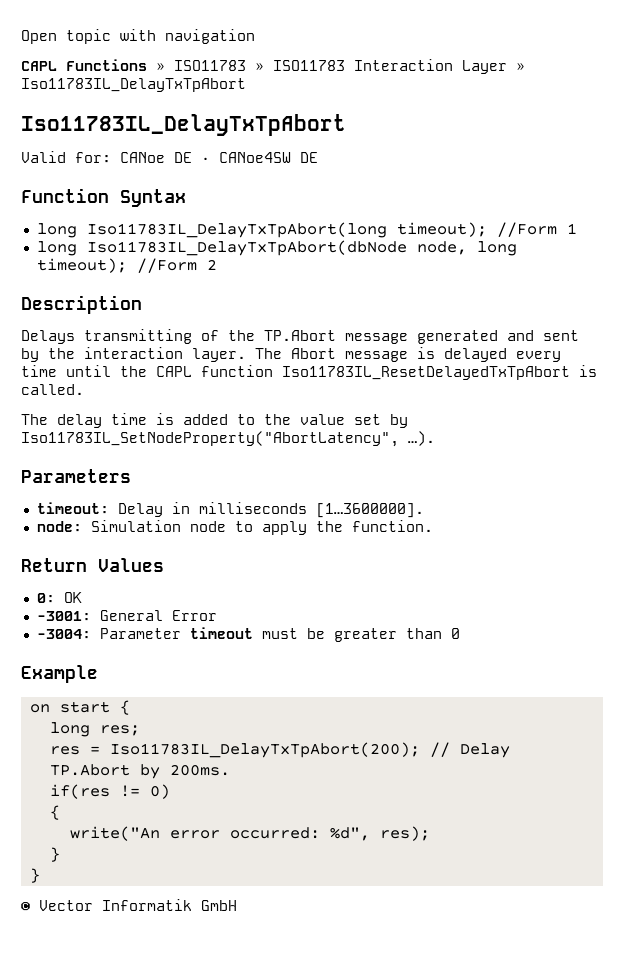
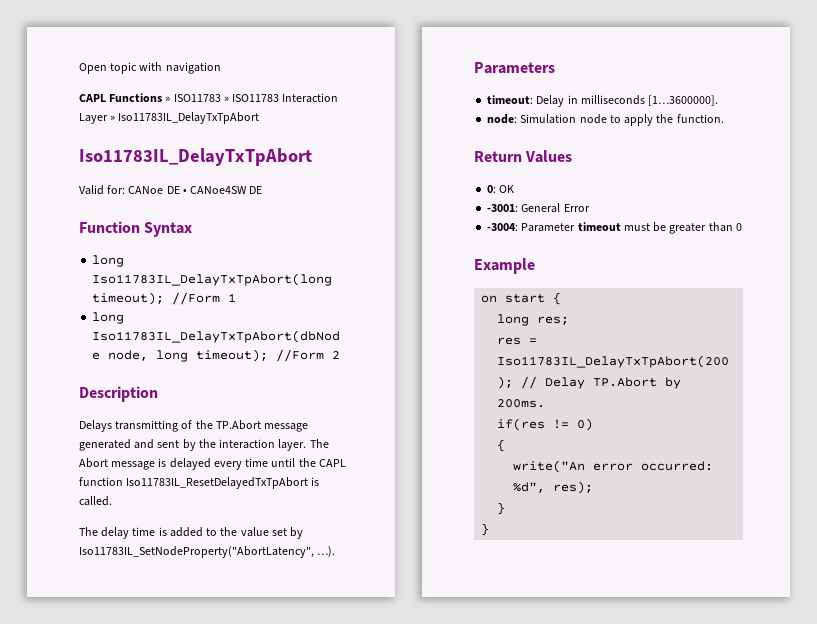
- © Vector Informatik GmbH

